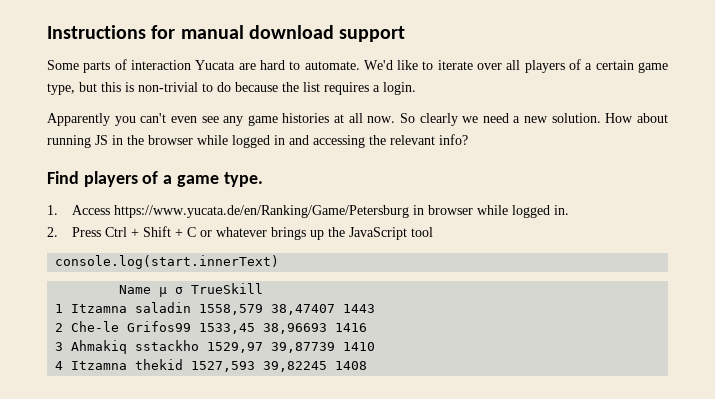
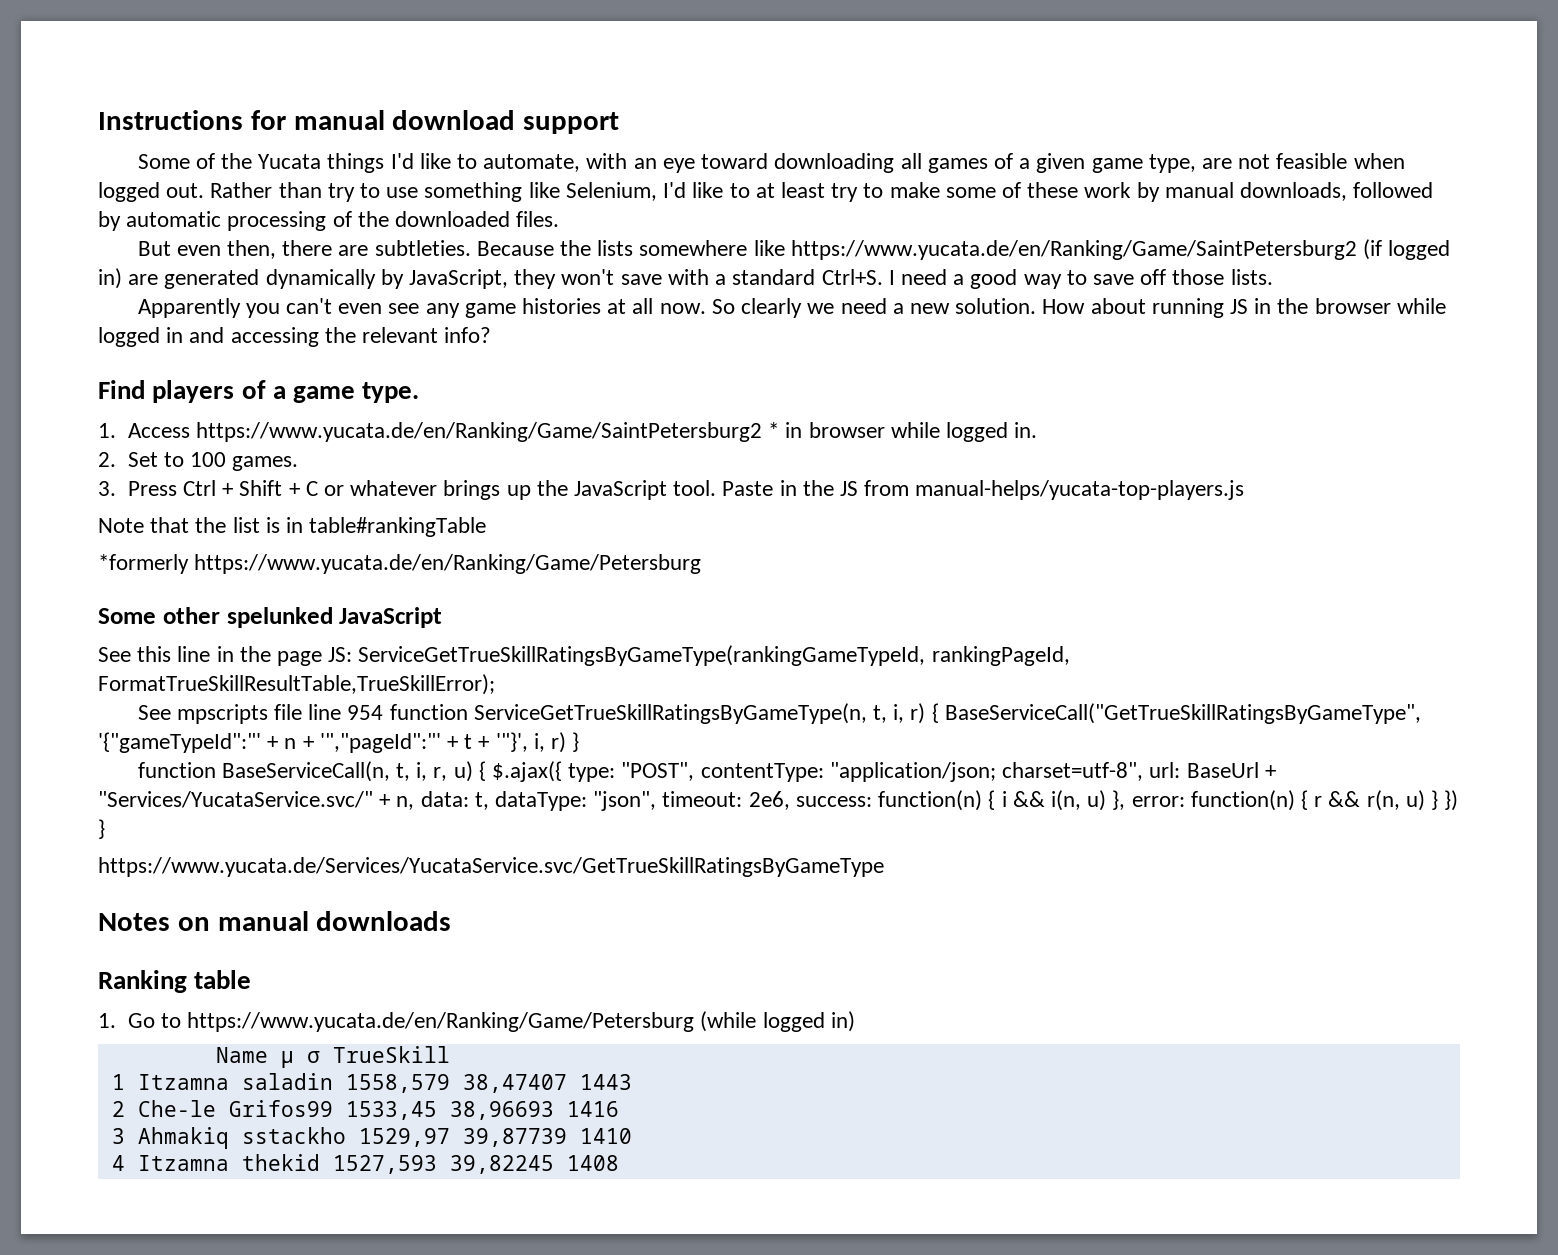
- Some parts of interaction Yucata are hard to automate. We'd like to iterate over all players of a certain game type, but this is non-trivial to do because the list requires a login.
+ Some of the Yucata things I'd like to automate, with an eye toward downloading all games of a given game type, are not feasible when logged out. Rather than try to use something like Selenium, I'd like to at least try to make some of these work by manual downloads, followed by automatic processing of the downloaded files.
+ But even then, there are subtleties. Because the lists somewhere like https://www.yucata.de/en/Ranking/Game/SaintPetersburg2 (if logged in) are generated dynamically by JavaScript, they won't save with a standard Ctrl+S. I need a good way to save off those lists.
- 1. Access https://www.yucata.de/en/Ranking/Game/Petersburg in browser while logged in.
+ 1. Access https://www.yucata.de/en/Ranking/Game/SaintPetersburg2 * in browser while logged in.
- 2. Press Ctrl + Shift + C or whatever brings up the JavaScript tool
- console.log(start.innerText)
+ 2. Set to 100 games.
+ 3. Press Ctrl + Shift + C or whatever brings up the JavaScript tool. Paste in the JS from manual-helps/yucata-top-players.js
+ Note that the list is in table#rankingTable
+ *formerly https://www.yucata.de/en/Ranking/Game/Petersburg
+ Some other spelunked JavaScript
+ See this line in the page JS: ServiceGetTrueSkillRatingsByGameType(rankingGameTypeId, rankingPageId, FormatTrueSkillResultTable,TrueSkillError);
+ See mpscripts file line 954 function ServiceGetTrueSkillRatingsByGameType(n, t, i, r) { BaseServiceCall("GetTrueSkillRatingsByGameType", '{"gameTypeId":"' + n + '","pageId":"' + t + '"}', i, r) }
+ function BaseServiceCall(n, t, i, r, u) { $.ajax({ type: "POST", contentType: "application/json; charset=utf-8", url: BaseUrl + "Services/YucataService.svc/" + n, data: t, dataType: "json", timeout: 2e6, success: function(n) { i && i(n, u) }, error: function(n) { r && r(n, u) } }) }
+ https://www.yucata.de/Services/YucataService.svc/GetTrueSkillRatingsByGameType
+ Notes on manual downloads
+ Ranking table
+ 1. Go to https://www.yucata.de/en/Ranking/Game/Petersburg (while logged in)

